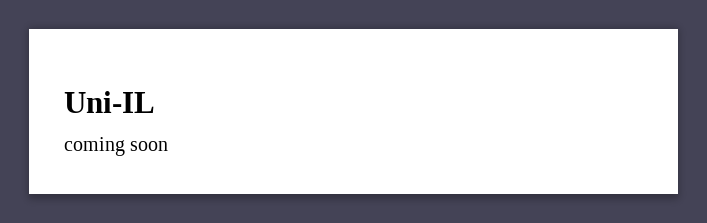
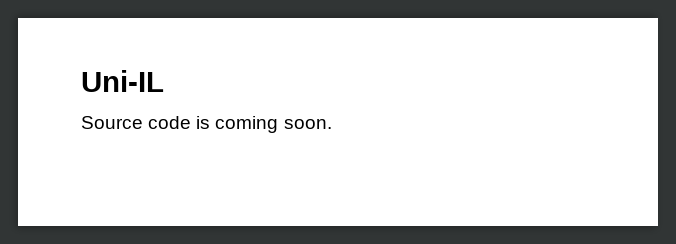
- coming soon
+ Source code is coming soon.

